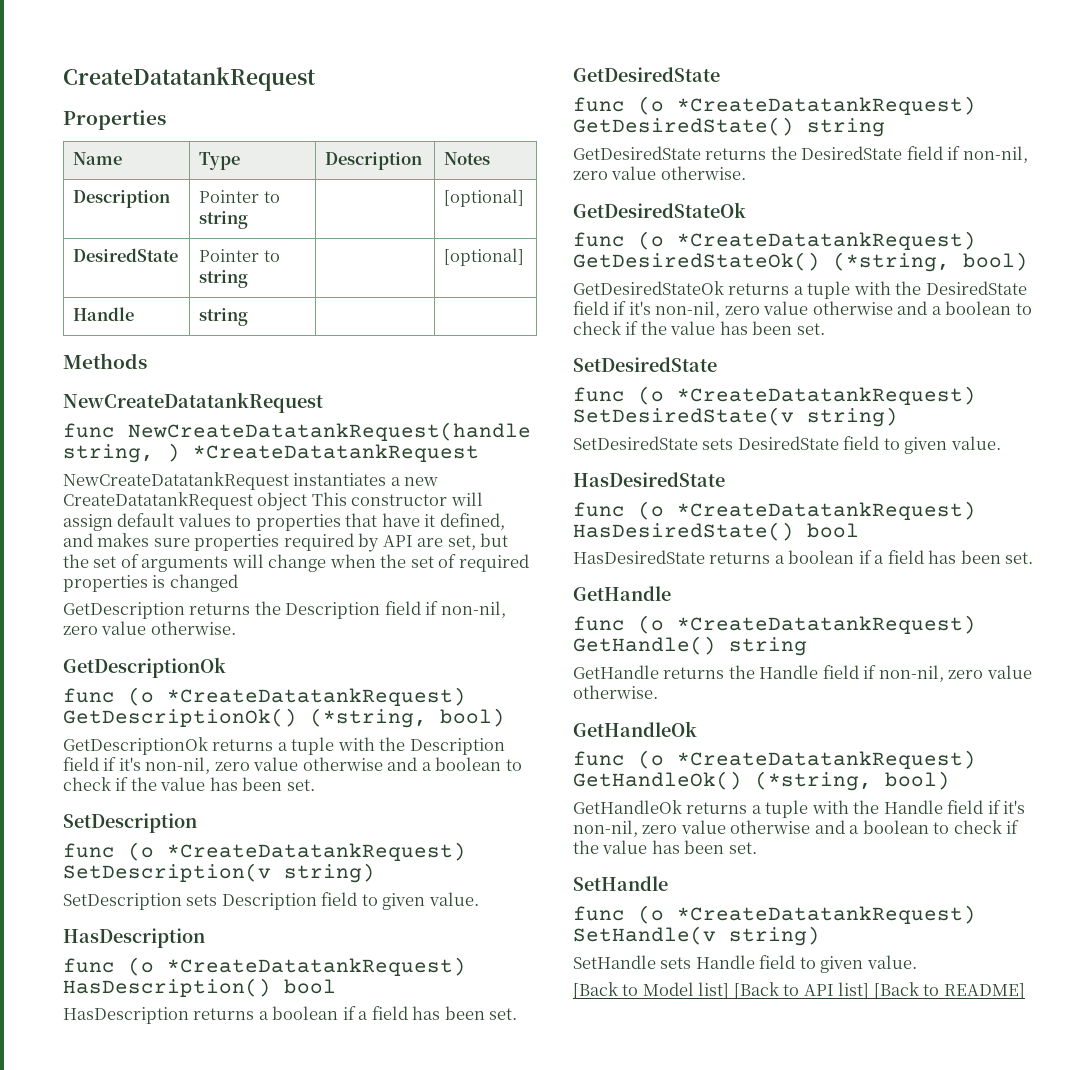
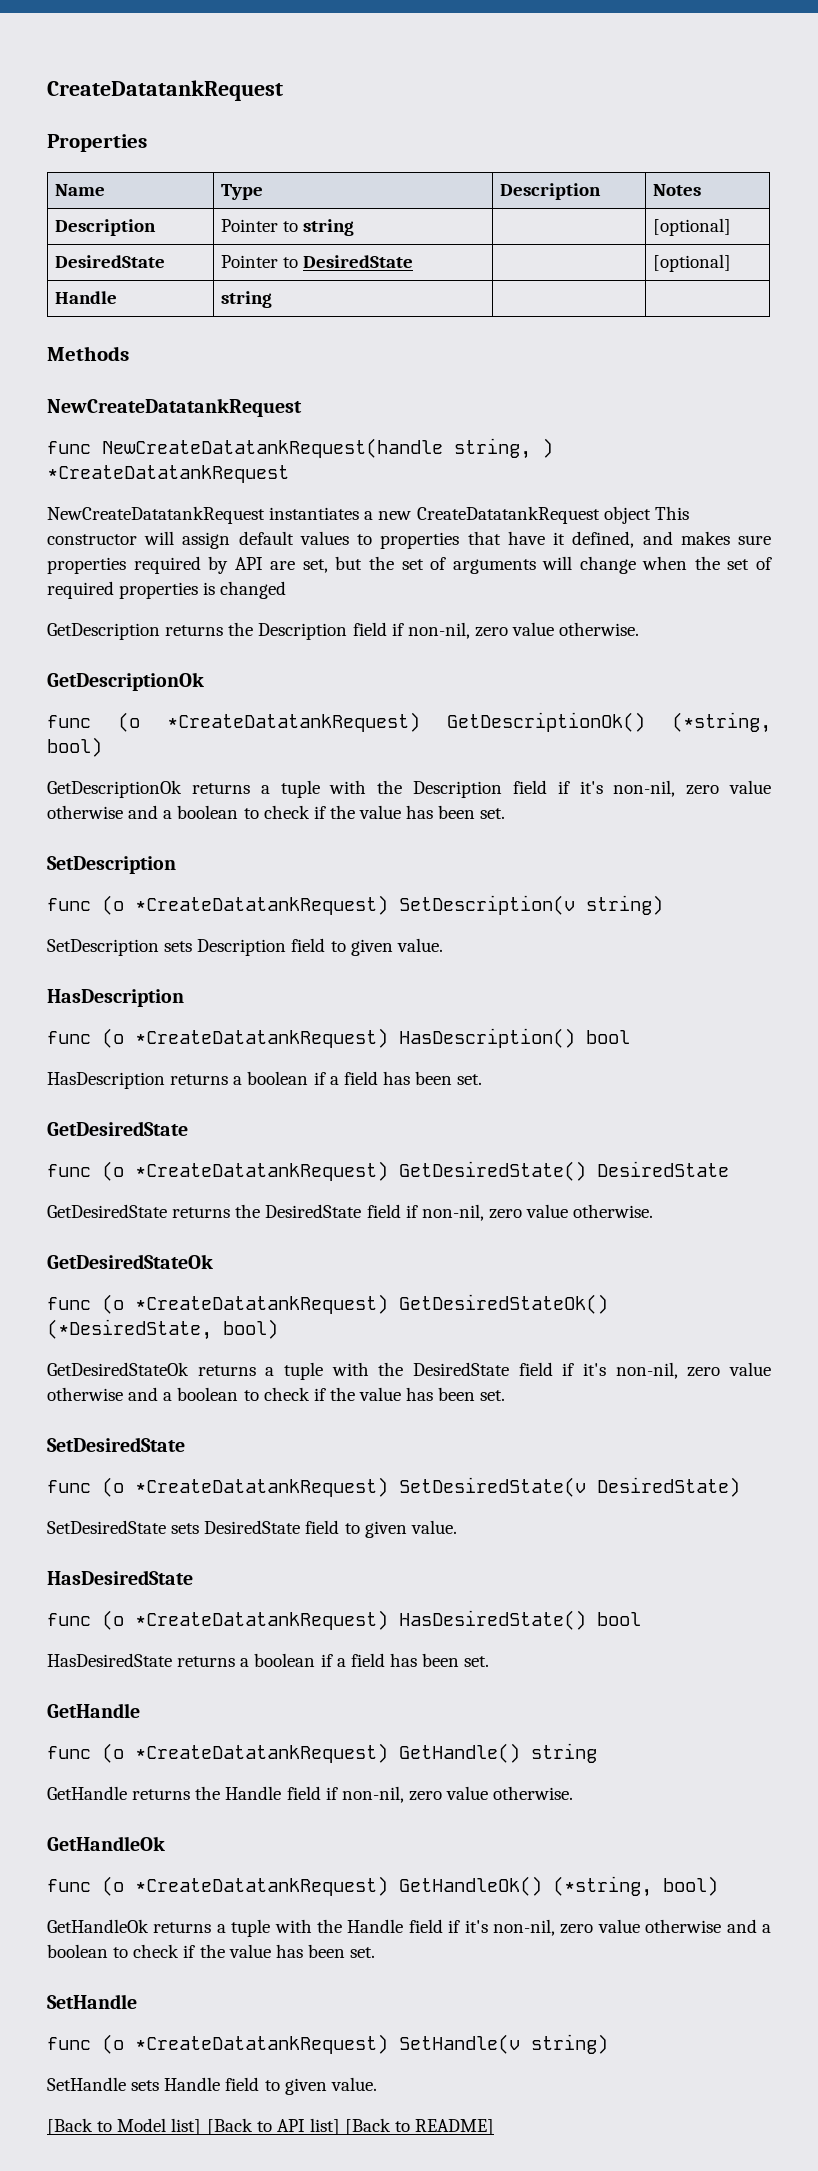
- DesiredState | Pointer to string | | [optional]
+ DesiredState | Pointer to DesiredState | | [optional]
- func (o *CreateDatatankRequest) GetDesiredState() string
+ func (o *CreateDatatankRequest) GetDesiredState() DesiredState
- func (o *CreateDatatankRequest) GetDesiredStateOk() (*string, bool)
+ func (o *CreateDatatankRequest) GetDesiredStateOk() (*DesiredState, bool)
- func (o *CreateDatatankRequest) SetDesiredState(v string)
+ func (o *CreateDatatankRequest) SetDesiredState(v DesiredState)

